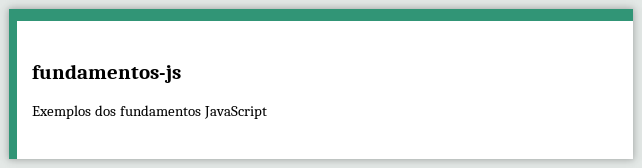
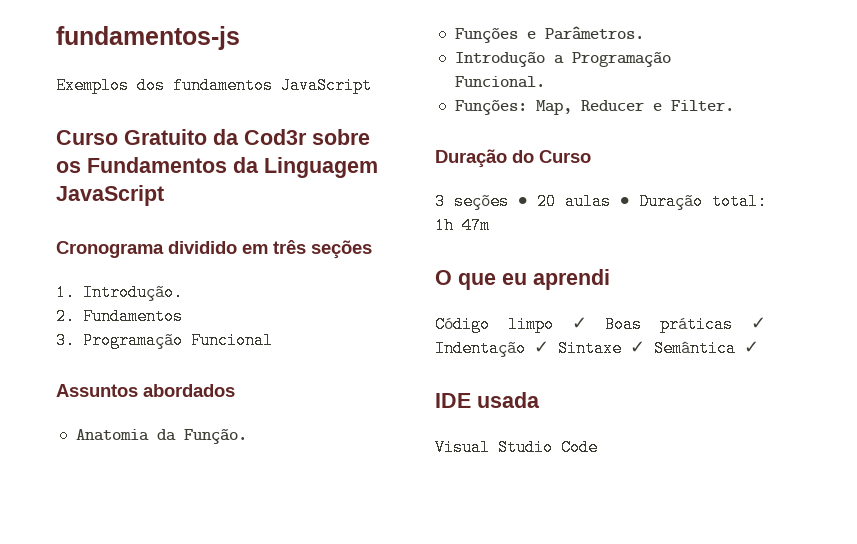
+ Curso Gratuito da Cod3r sobre os Fundamentos da Linguagem JavaScript
+ Cronograma dividido em três seções
+ 1. Introdução.
+ 2. Fundamentos
+ 3. Programação Funcional
+ Assuntos abordados
+ Anatomia da Função.
+ Funções e Parâmetros.
+ Introdução a Programação Funcional.
+ Funções: Map, Reducer e Filter.
+ Duração do Curso
+ 3 seções • 20 aulas • Duração total: 1h 47m
+ O que eu aprendi
+ Código limpo ✓ Boas práticas ✓ Indentação ✓ Sintaxe ✓ Semântica ✓
+ IDE usada
+ Visual Studio Code

